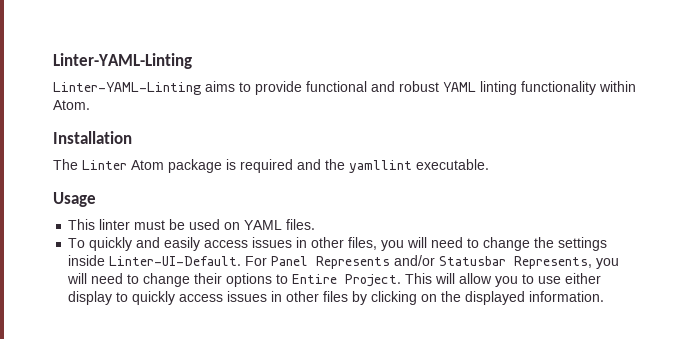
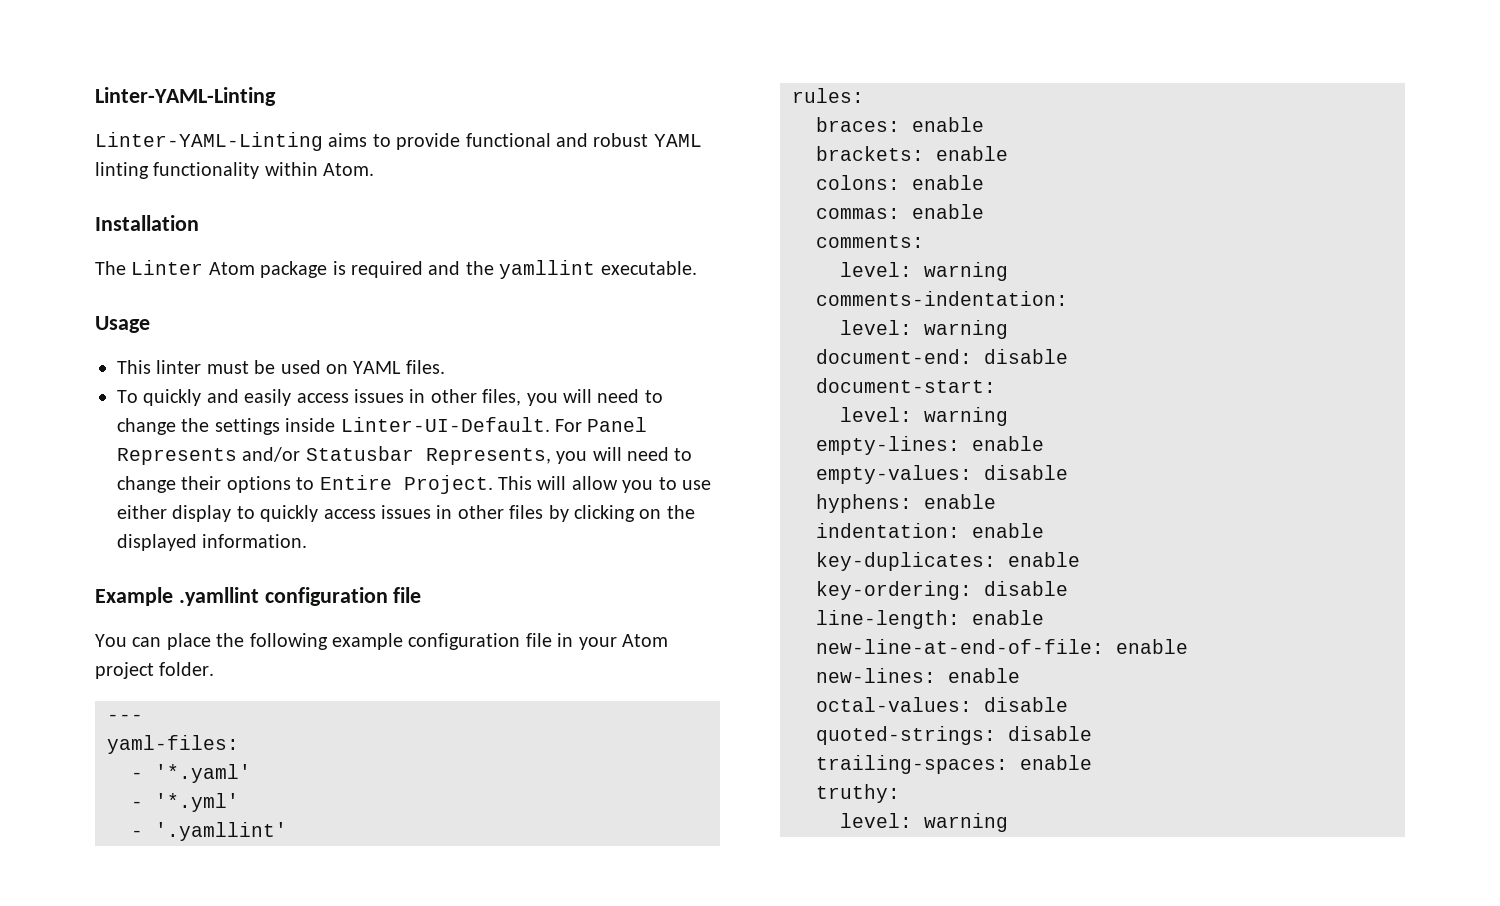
+ Example .yamllint configuration file
+ You can place the following example configuration file in your Atom project folder.
+ ---
+ yaml-files:
+ - '*.yaml'
+ - '*.yml'
+ - '.yamllint'
+ rules:
+ braces: enable
+ brackets: enable
+ colons: enable
+ commas: enable
+ comments:
+ level: warning
+ comments-indentation:
+ level: warning
+ document-end: disable
+ document-start:
+ level: warning
+ empty-lines: enable
+ empty-values: disable
+ hyphens: enable
+ indentation: enable
+ key-duplicates: enable
+ key-ordering: disable
+ line-length: enable
+ new-line-at-end-of-file: enable
+ new-lines: enable
+ octal-values: disable
+ quoted-strings: disable
+ trailing-spaces: enable
+ truthy:
+ level: warning

